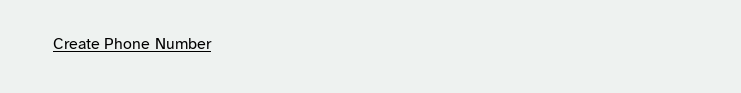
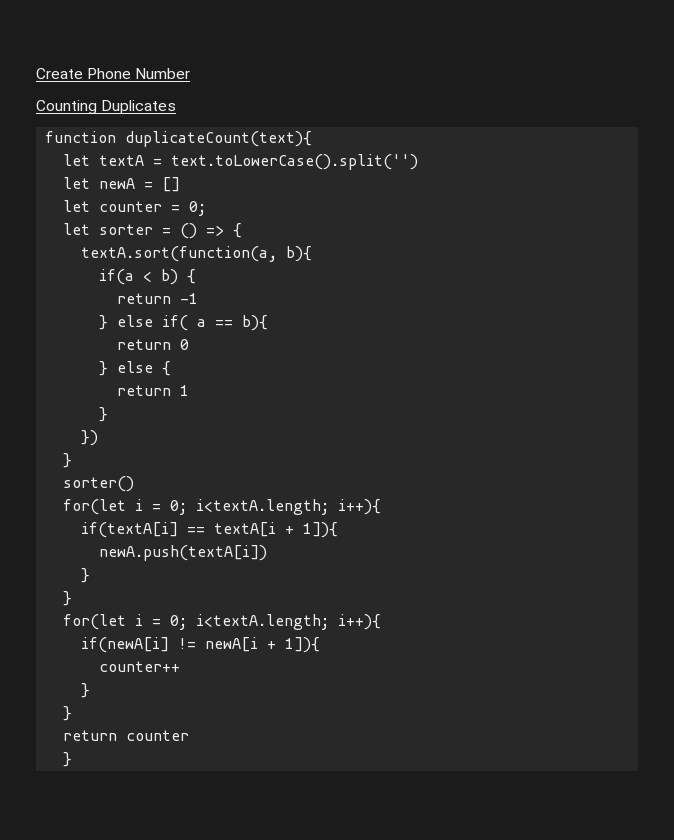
+ Counting Duplicates
+ function duplicateCount(text){
+ let textA = text.toLowerCase().split('')
+ let newA = []
+ let counter = 0;
+ let sorter = () => {
+ textA.sort(function(a, b){
+ if(a < b) {
+ return -1
+ } else if( a == b){
+ return 0
+ } else {
+ return 1
+ }
+ })
+ }
+ sorter()
+ for(let i = 0; i<textA.length; i++){
+ if(textA[i] == textA[i + 1]){
+ newA.push(textA[i])
+ }
+ }
+ for(let i = 0; i<textA.length; i++){
+ if(newA[i] != newA[i + 1]){
+ counter++
+ }
+ }
+ return counter
+ }

